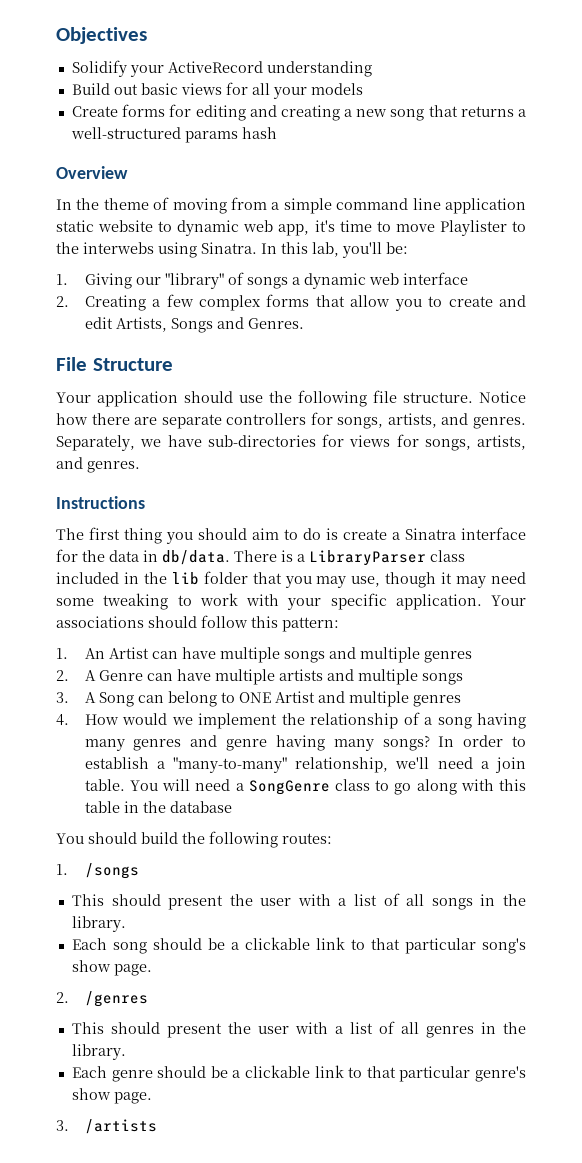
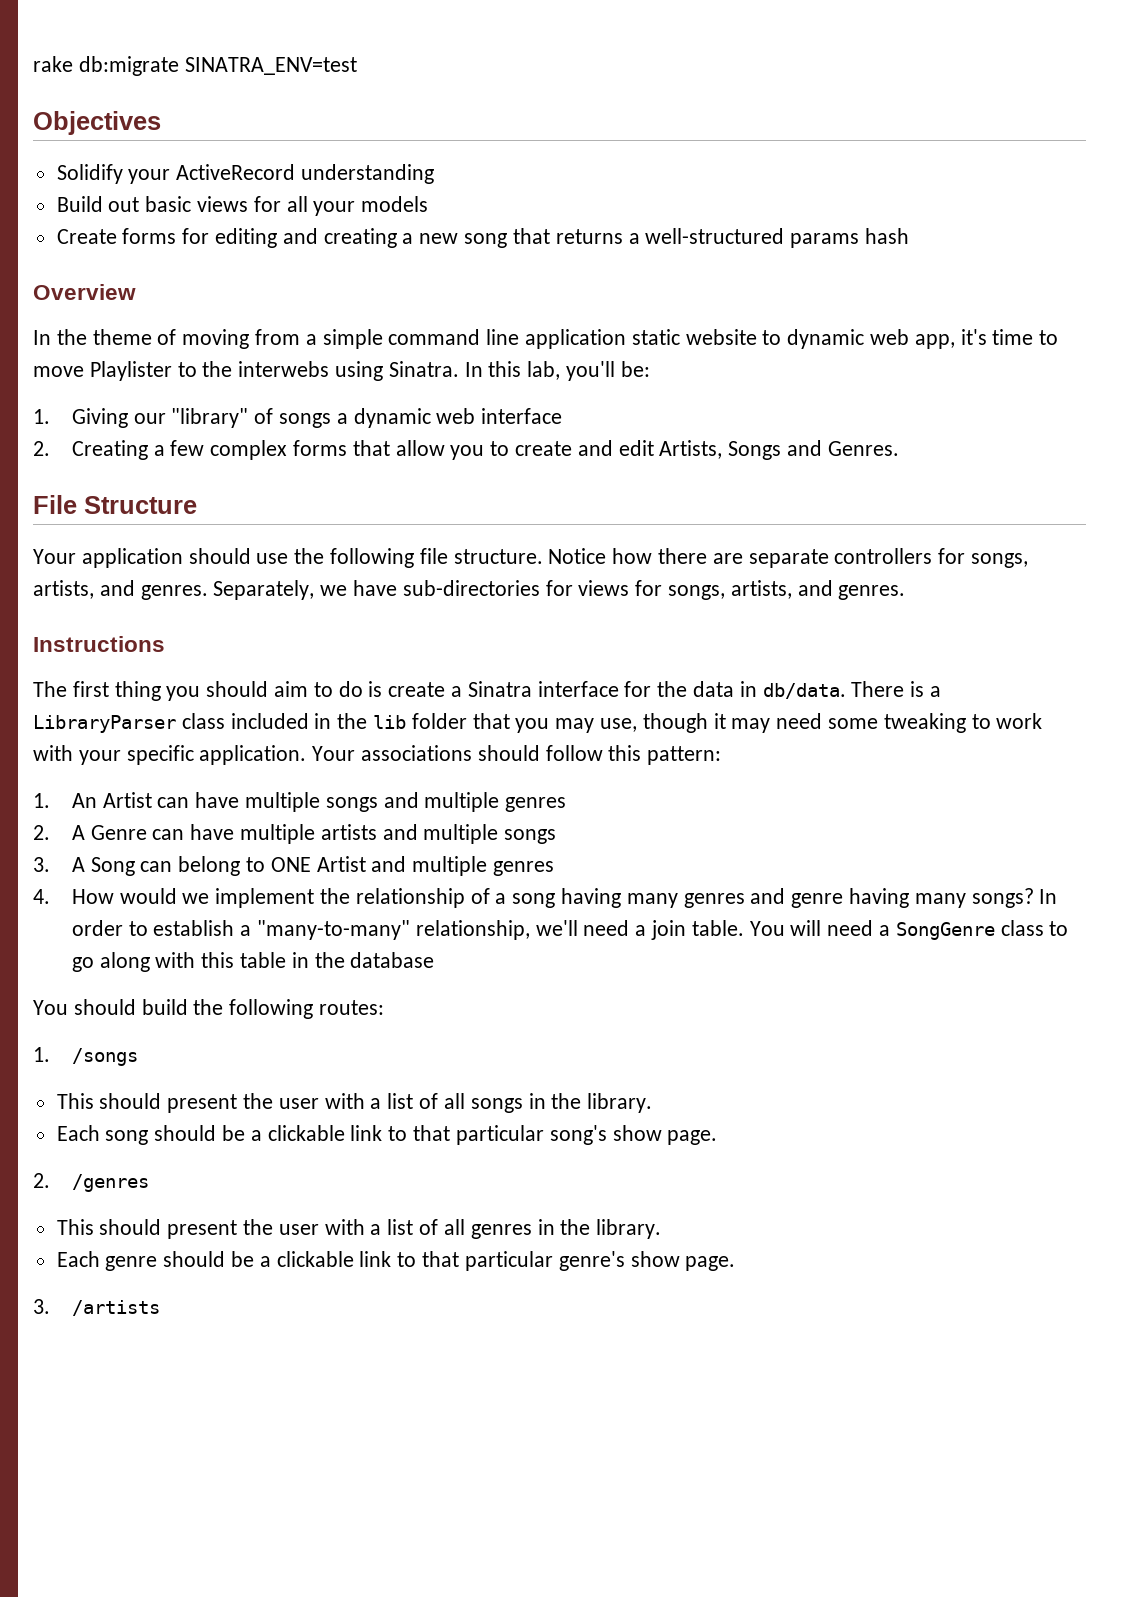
+ rake db:migrate SINATRA_ENV=test

